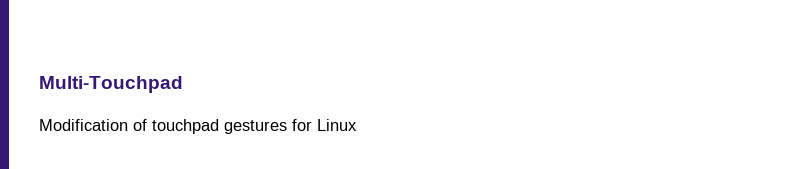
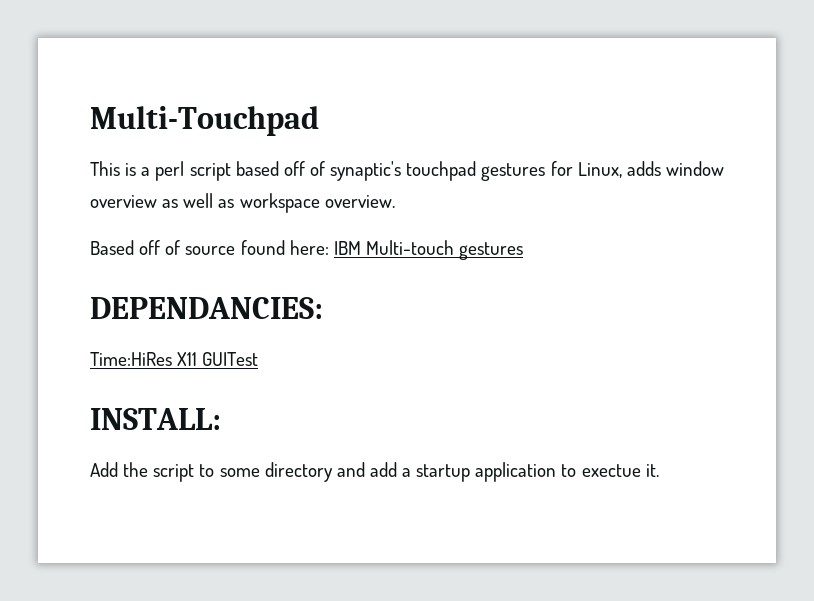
- Modification of touchpad gestures for Linux
+ This is a perl script based off of synaptic's touchpad gestures for Linux, adds window overview as well as workspace overview.
+ Based off of source found here: IBM Multi-touch gestures
+ DEPENDANCIES:
+ Time:HiRes X11 GUITest
+ INSTALL:
+ Add the script to some directory and add a startup application to exectue it.

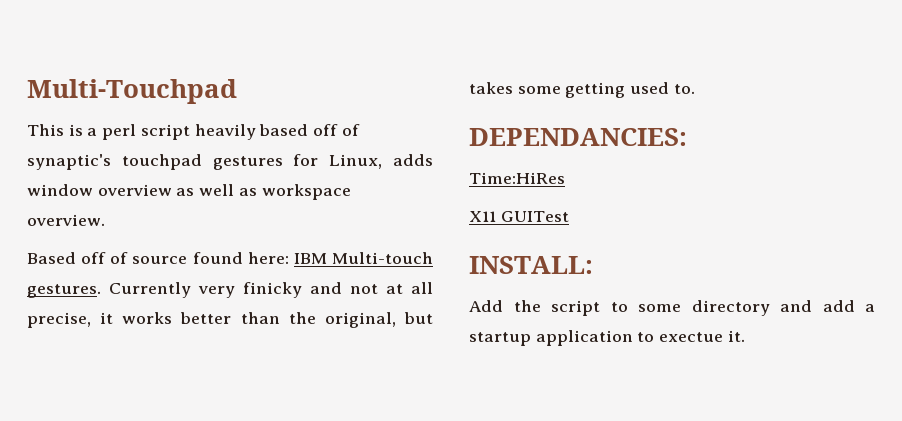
- This is a perl script based off of synaptic's touchpad gestures for Linux, adds window overview as well as workspace overview.
+ This is a perl script heavily based off of synaptic's touchpad gestures for Linux, adds window overview as well as workspace overview.
- Based off of source found here: IBM Multi-touch gestures
+ Based off of source found here: IBM Multi-touch gestures. Currently very finicky and not at all precise, it works better than the original, but takes some getting used to.
- Time:HiRes X11 GUITest
+ Time:HiRes
+ X11 GUITest

